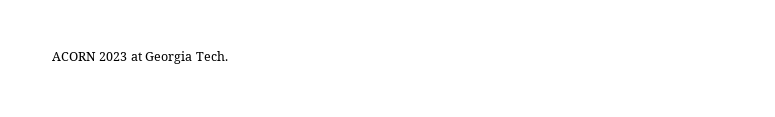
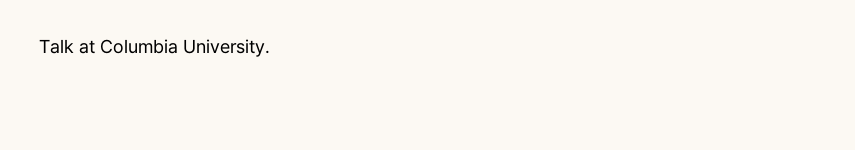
- ACORN 2023 at Georgia Tech.
+ Talk at Columbia University.

